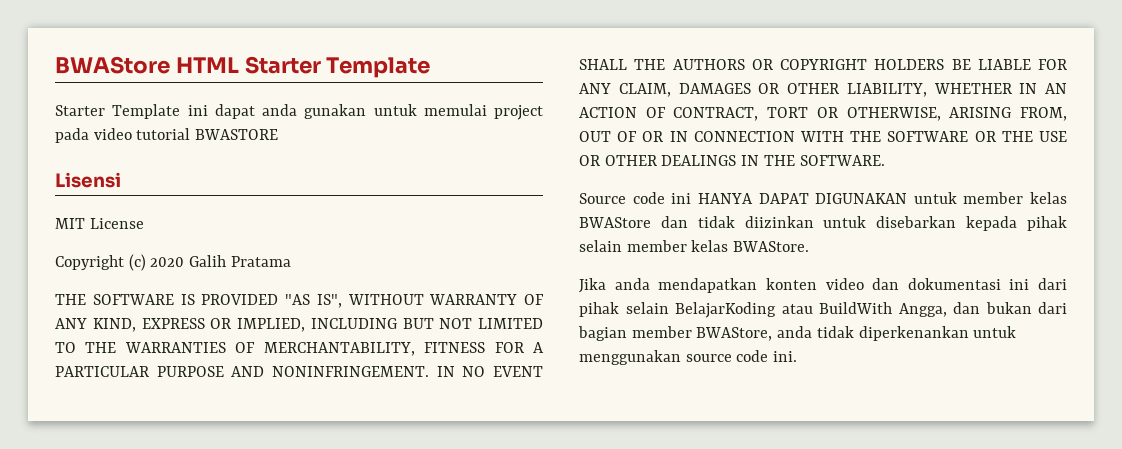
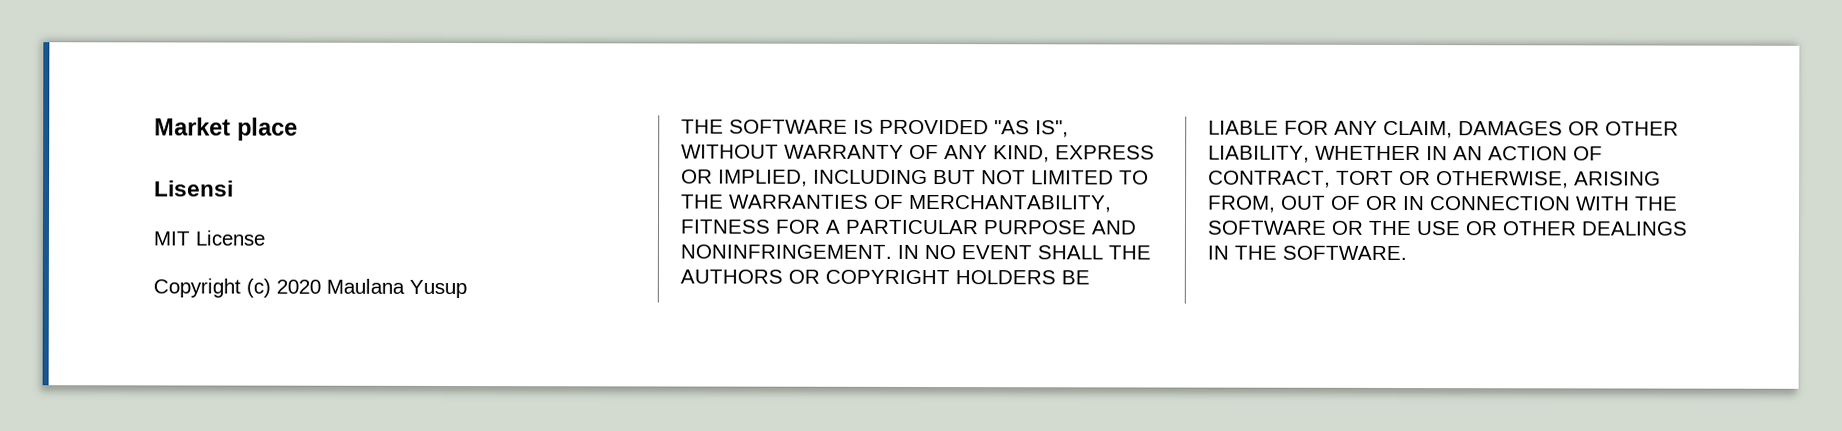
- BWAStore HTML Starter Template
- Starter Template ini dapat anda gunakan untuk memulai project pada video tutorial BWASTORE
+ Market place
- Copyright (c) 2020 Galih Pratama
+ Copyright (c) 2020 Maulana Yusup
- Source code ini HANYA DAPAT DIGUNAKAN untuk member kelas BWAStore dan tidak diizinkan untuk disebarkan kepada pihak selain member kelas BWAStore.
- Jika anda mendapatkan konten video dan dokumentasi ini dari pihak selain BelajarKoding atau BuildWith Angga, dan bukan dari bagian member BWAStore, anda tidak diperkenankan untuk menggunakan source code ini.

